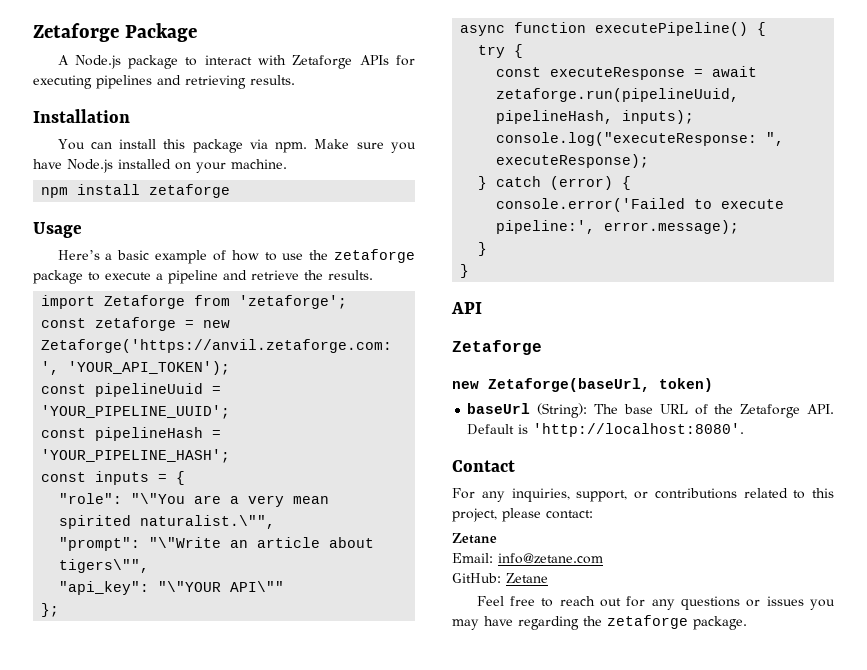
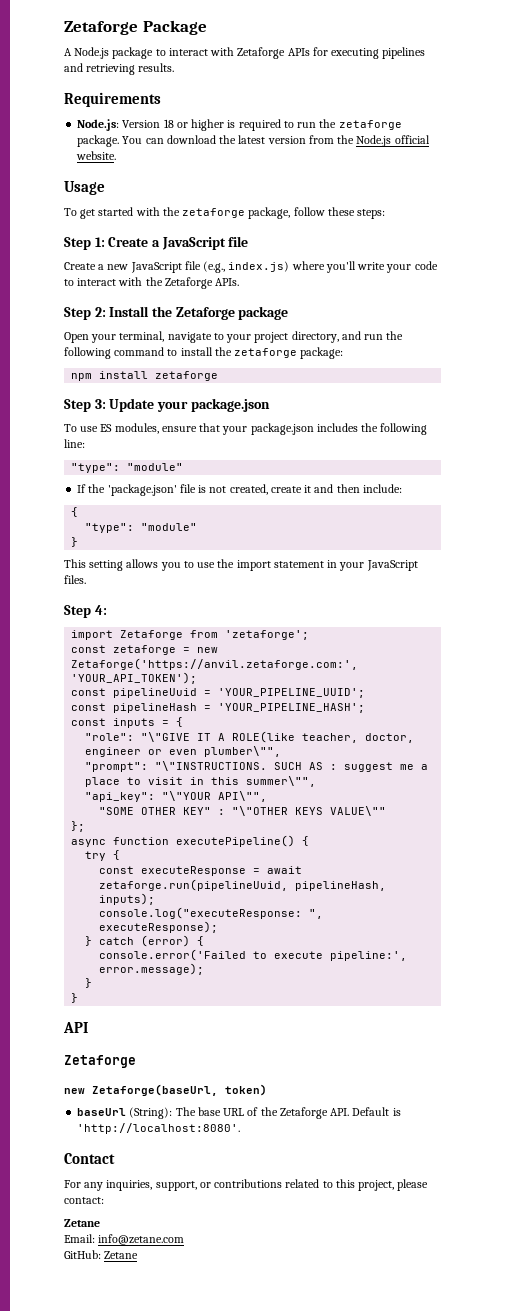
- Installation
- You can install this package via npm. Make sure you have Node.js installed on your machine.
+ Requirements
+ Node.js: Version 18 or higher is required to run the zetaforge package. You can download the latest version from the Node.js official website.
+ Usage
+ To get started with the zetaforge package, follow these steps:
+ Step 1: Create a JavaScript file
+ Create a new JavaScript file (e.g., index.js) where you'll write your code to interact with the Zetaforge APIs.
+ Step 2: Install the Zetaforge package
+ Open your terminal, navigate to your project directory, and run the following command to install the zetaforge package:
  npm install zetaforge
- Usage
- Here’s a basic example of how to use the zetaforge package to execute a pipeline and retrieve the results.
+ Step 3: Update your package.json
+ To use ES modules, ensure that your package.json includes the following line:
+ "type": "module"
+ If the 'package.json' file is not created, create it and then include:
+ {
+ "type": "module"
+ }
+ This setting allows you to use the import statement in your JavaScript files.
+ Step 4:
- "role": "\"You are a very mean spirited naturalist.\"",
- "prompt": "\"Write an article about tigers\"",
- "api_key": "\"YOUR API\""
+ "role": "\"GIVE IT A ROLE(like teacher, doctor, engineer or even plumber\"",
+ "prompt": "\"INSTRUCTIONS. SUCH AS : suggest me a place to visit in this summer\"",
+ "api_key": "\"YOUR API\"",
+ "SOME OTHER KEY" : "\"OTHER KEYS VALUE\""
- Feel free to reach out for any questions or issues you may have regarding the zetaforge package.

